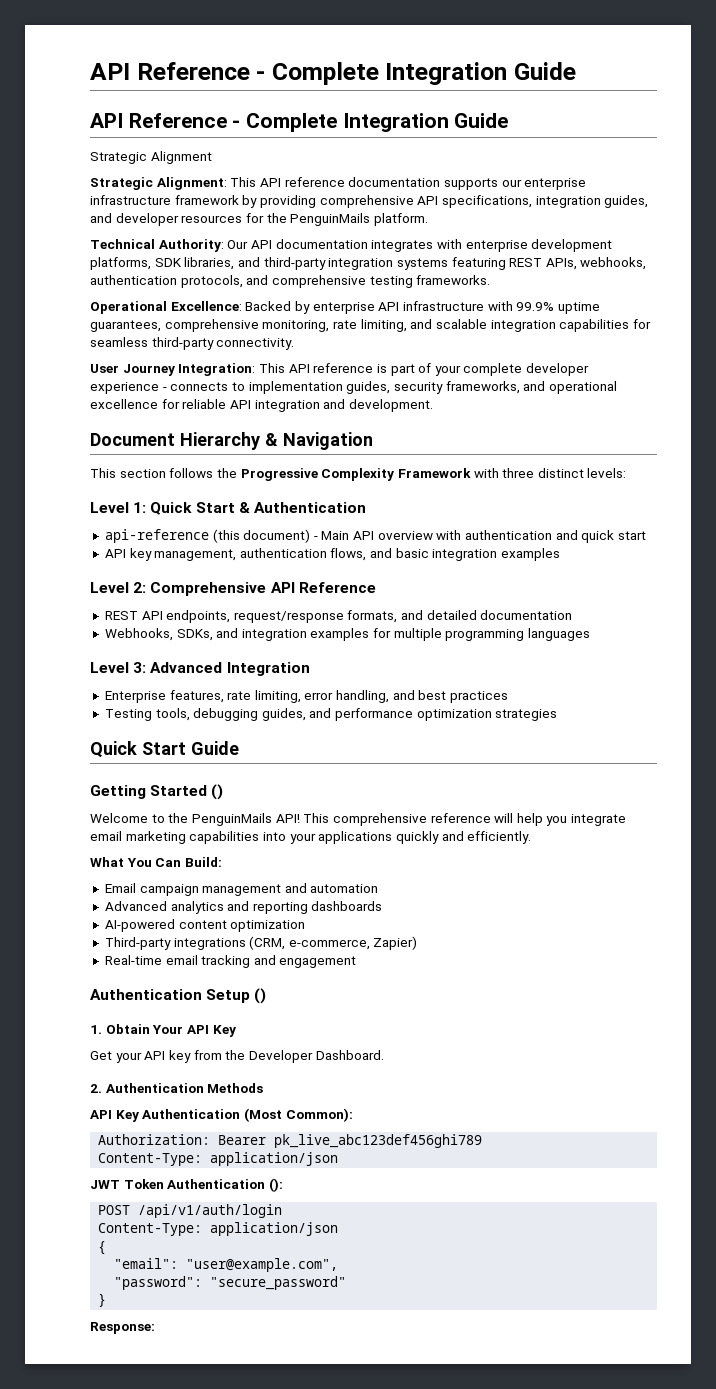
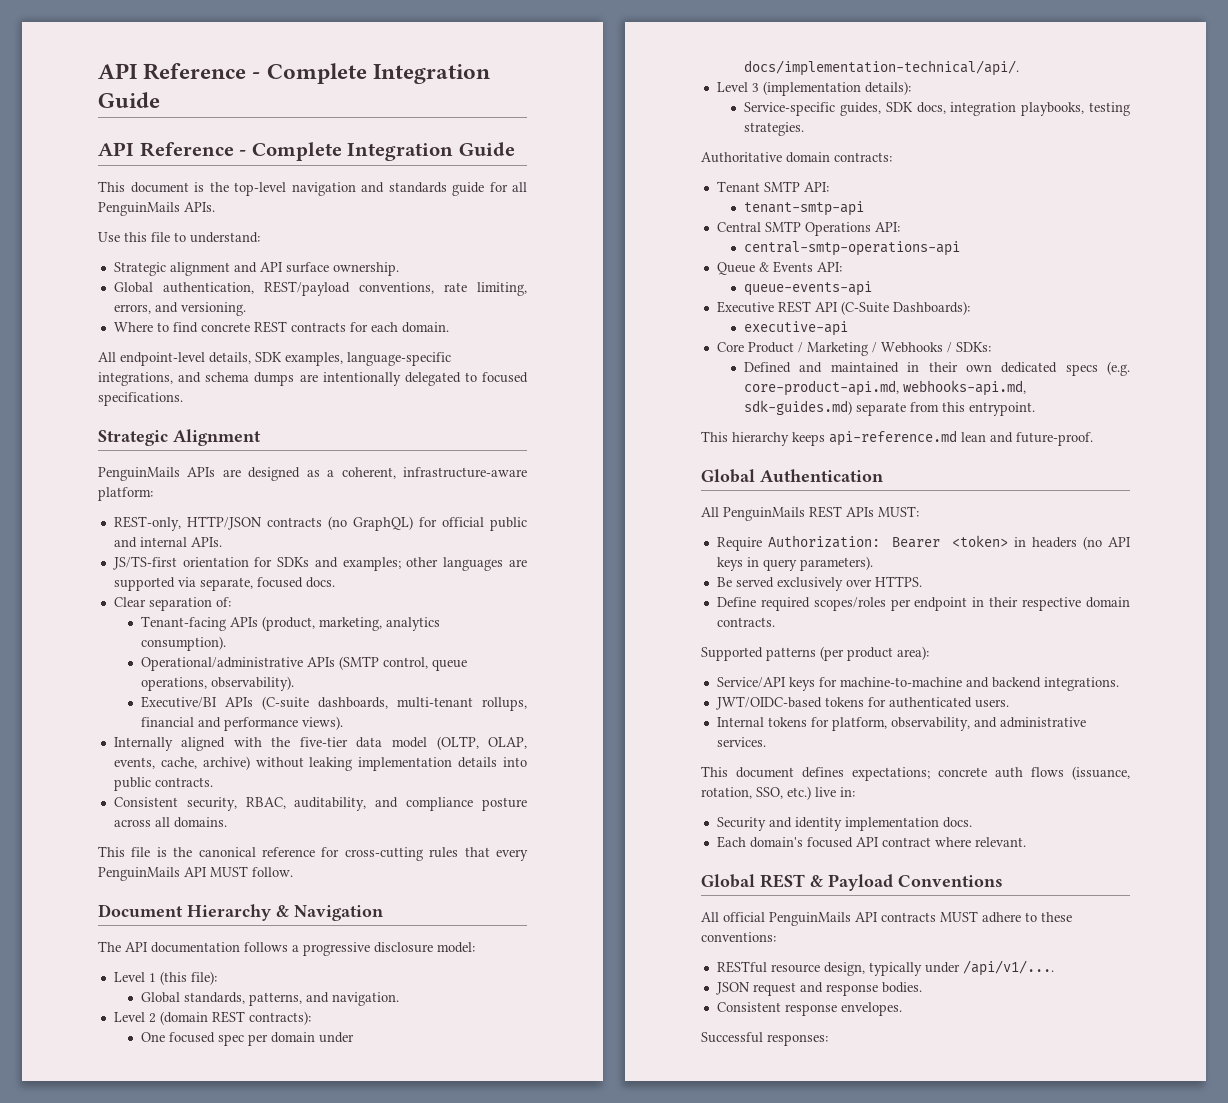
+ This document is the top-level navigation and standards guide for all PenguinMails APIs.
+ Use this file to understand:
+ Strategic alignment and API surface ownership.
+ Global authentication, REST/payload conventions, rate limiting, errors, and versioning.
+ Where to find concrete REST contracts for each domain.
+ All endpoint-level details, SDK examples, language-specific integrations, and schema dumps are intentionally delegated to focused specifications.
  Strategic Alignment
- Strategic Alignment: This API reference documentation supports our enterprise infrastructure framework by providing comprehensive API specifications, integration guides, and developer resources for the PenguinMails platform.
- Technical Authority: Our API documentation integrates with enterprise development platforms, SDK libraries, and third-party integration systems featuring REST APIs, webhooks, authentication protocols, and comprehensive testing frameworks.
- Operational Excellence: Backed by enterprise API infrastructure with 99.9% uptime guarantees, comprehensive monitoring, rate limiting, and scalable integration capabilities for seamless third-party connectivity.
- User Journey Integration: This API reference is part of your complete developer experience - connects to implementation guides, security frameworks, and operational excellence for reliable API integration and development.
+ PenguinMails APIs are designed as a coherent, infrastructure-aware platform:
+ REST-only, HTTP/JSON contracts (no GraphQL) for official public and internal APIs.
+ JS/TS-first orientation for SDKs and examples; other languages are supported via separate, focused docs.
+ Clear separation of:
+ Tenant-facing APIs (product, marketing, analytics consumption).
+ Operational/administrative APIs (SMTP control, queue operations, observability).
+ Executive/BI APIs (C-suite dashboards, multi-tenant rollups, financial and performance views).
+ Internally aligned with the five-tier data model (OLTP, OLAP, events, cache, archive) without leaking implementation details into public contracts.
+ Consistent security, RBAC, auditability, and compliance posture across all domains.
+ This file is the canonical reference for cross-cutting rules that every PenguinMails API MUST follow.
  Document Hierarchy & Navigation
- This section follows the Progressive Complexity Framework with three distinct levels:
- Level 1: Quick Start & Authentication
- api-reference (this document) - Main API overview with authentication and quick start
- API key management, authentication flows, and basic integration examples
- Level 2: Comprehensive API Reference
- REST API endpoints, request/response formats, and detailed documentation
- Webhooks, SDKs, and integration examples for multiple programming languages
- Level 3: Advanced Integration
- Enterprise features, rate limiting, error handling, and best practices
- Testing tools, debugging guides, and performance optimization strategies
- Quick Start Guide
- Getting Started ()
- Welcome to the PenguinMails API! This comprehensive reference will help you integrate email marketing capabilities into your applications quickly and efficiently.
- What You Can Build:
- Email campaign management and automation
- Advanced analytics and reporting dashboards
- AI-powered content optimization
- Third-party integrations (CRM, e-commerce, Zapier)
- Real-time email tracking and engagement
- Authentication Setup ()
- 1. Obtain Your API Key
- Get your API key from the Developer Dashboard.
- 2. Authentication Methods
- API Key Authentication (Most Common):
- Authorization: Bearer pk_live_abc123def456ghi789
- Content-Type: application/json
- JWT Token Authentication ():
- POST /api/v1/auth/login
- Content-Type: application/json
- {
- "email": "user@example.com",
- "password": "secure_password"
- }
- Response:
+ The API documentation follows a progressive disclosure model:
+ Level 1 (this file):
+ Global standards, patterns, and navigation.
+ Level 2 (domain REST contracts):
+ One focused spec per domain under docs/implementation-technical/api/.
+ Level 3 (implementation details):
+ Service-specific guides, SDK docs, integration playbooks, testing strategies.
+ Authoritative domain contracts:
+ Tenant SMTP API:
+ tenant-smtp-api
+ Central SMTP Operations API:
+ central-smtp-operations-api
+ Queue & Events API:
+ queue-events-api
+ Executive REST API (C-Suite Dashboards):
+ executive-api
+ Core Product / Marketing / Webhooks / SDKs:
+ Defined and maintained in their own dedicated specs (e.g. core-product-api.md, webhooks-api.md, sdk-guides.md) separate from this entrypoint.
+ This hierarchy keeps api-reference.md lean and future-proof.
+ Global Authentication
+ All PenguinMails REST APIs MUST:
+ Require Authorization: Bearer <token> in headers (no API keys in query parameters).
+ Be served exclusively over HTTPS.
+ Define required scopes/roles per endpoint in their respective domain contracts.
+ Supported patterns (per product area):
+ Service/API keys for machine-to-machine and backend integrations.
+ JWT/OIDC-based tokens for authenticated users.
+ Internal tokens for platform, observability, and administrative services.
+ This document defines expectations; concrete auth flows (issuance, rotation, SSO, etc.) live in:
+ Security and identity implementation docs.
+ Each domain's focused API contract where relevant.
+ Global REST & Payload Conventions
+ All official PenguinMails API contracts MUST adhere to these conventions:
+ RESTful resource design, typically under /api/v1/....
+ JSON request and response bodies.
+ Consistent response envelopes.
+ Successful responses:

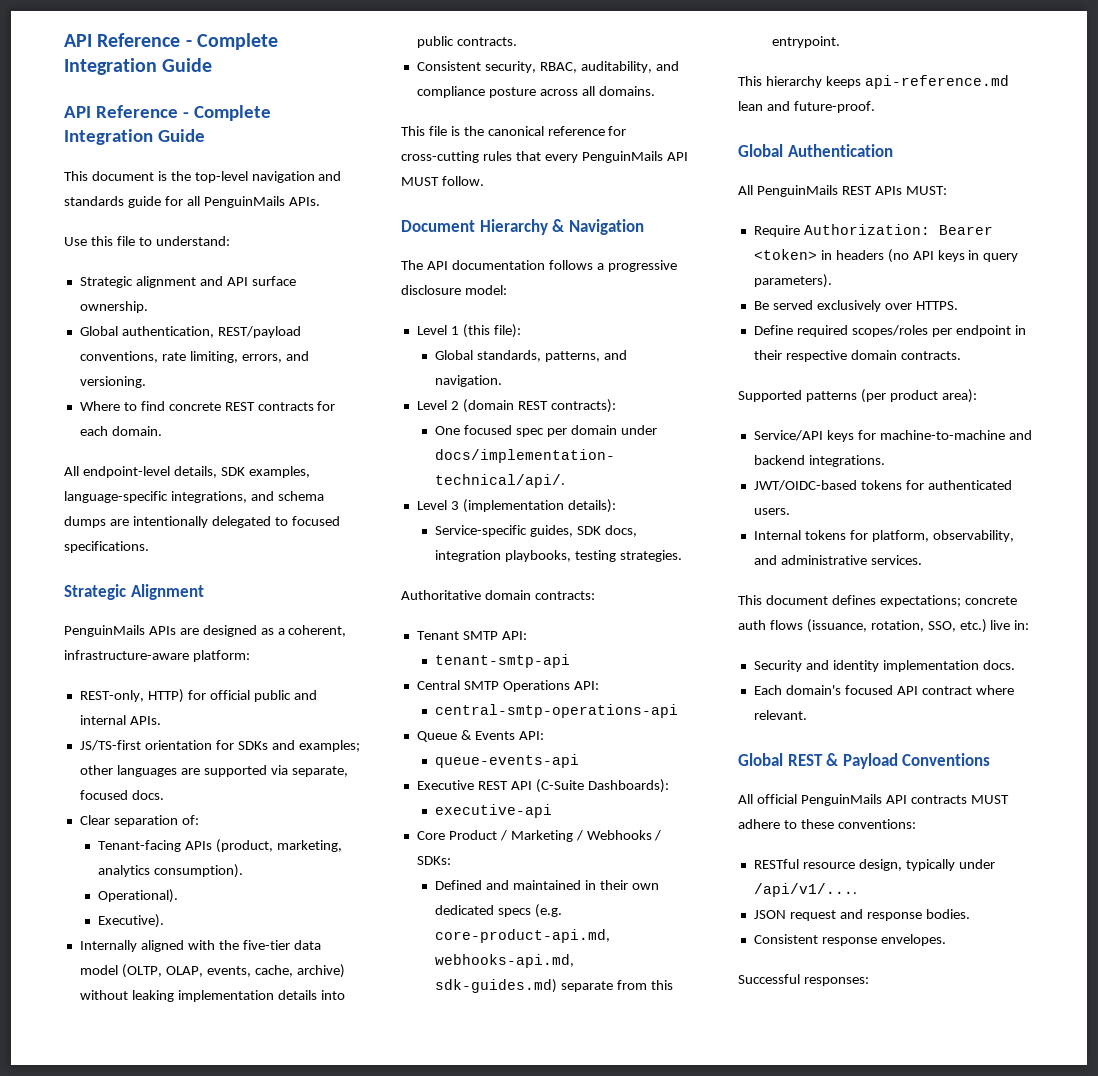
- REST-only, HTTP/JSON contracts (no GraphQL) for official public and internal APIs.
+ REST-only, HTTP) for official public and internal APIs.
- Operational/administrative APIs (SMTP control, queue operations, observability).
- Executive/BI APIs (C-suite dashboards, multi-tenant rollups, financial and performance views).
+ Operational).
+ Executive).

